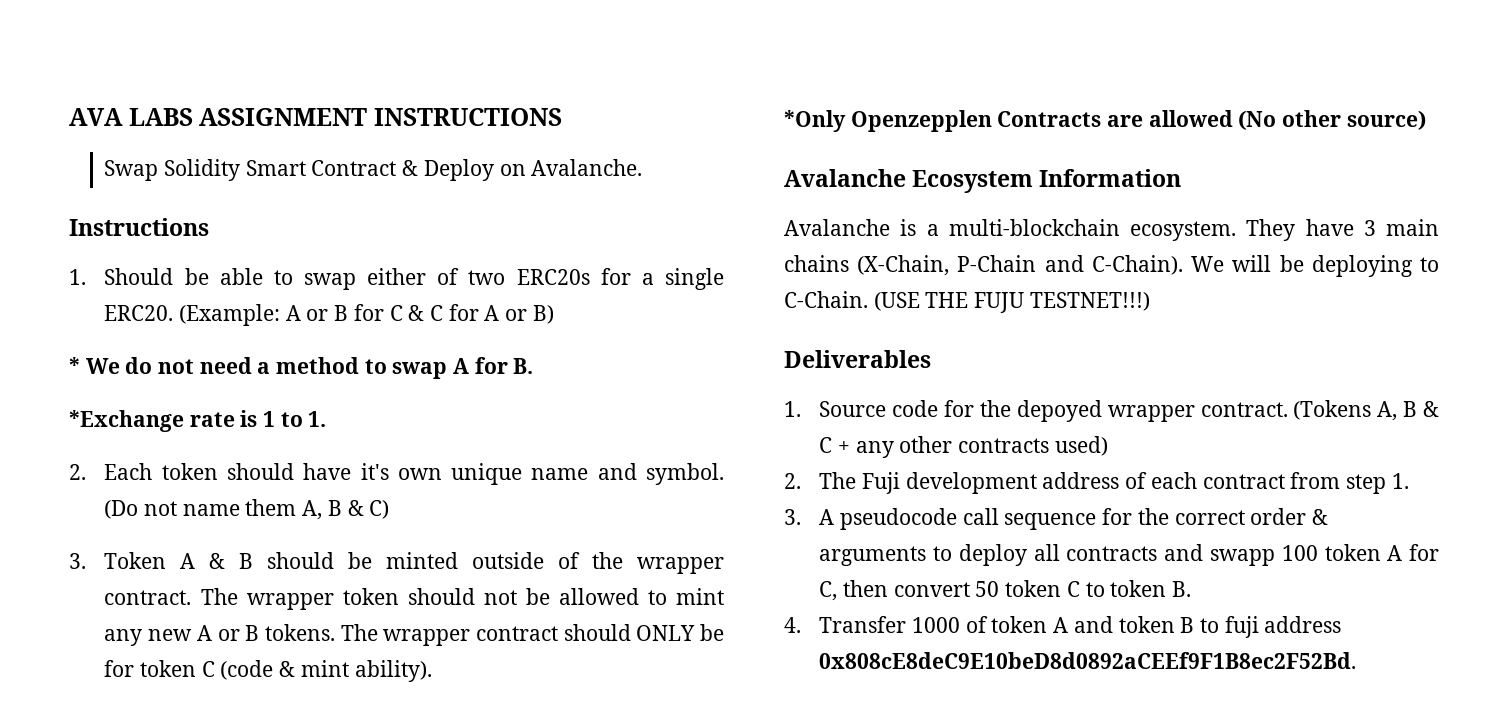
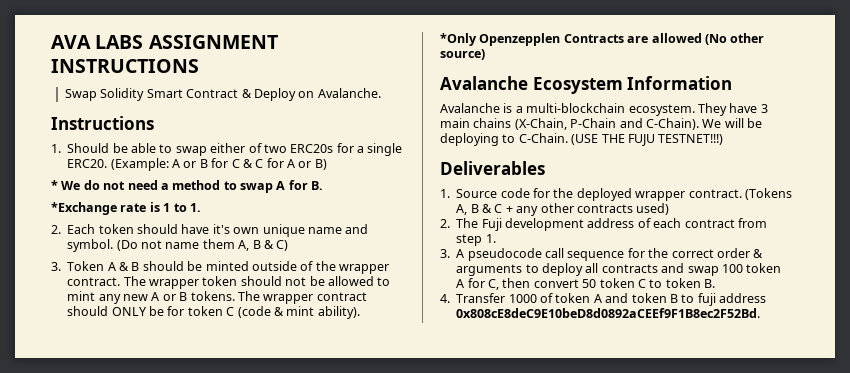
- 1. Source code for the depoyed wrapper contract.
+ 1. Source code for the deployed wrapper contract.
- 3. A pseudocode call sequence for the correct order & arguments to deploy all contracts and swapp 100 token A for C, then convert 50 token C to token B.
+ 3. A pseudocode call sequence for the correct order & arguments to deploy all contracts and swap 100 token A for C, then convert 50 token C to token B.

